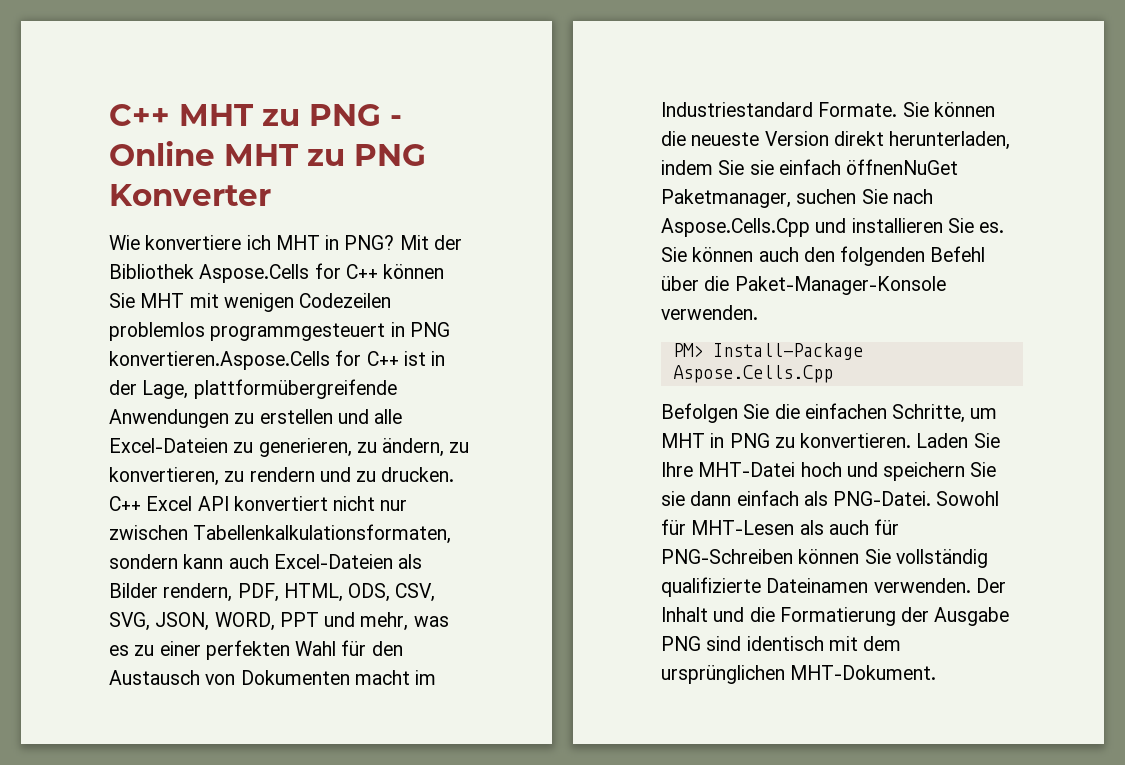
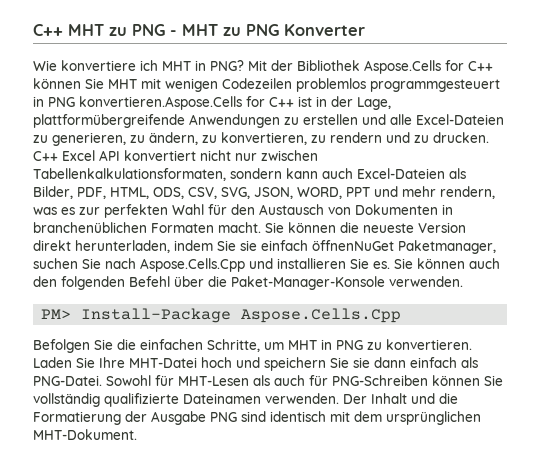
- C++ MHT zu PNG - Online MHT zu PNG Konverter
+ C++ MHT zu PNG - MHT zu PNG Konverter
- C++ Excel API konvertiert nicht nur zwischen Tabellenkalkulationsformaten, sondern kann auch Excel-Dateien als Bilder rendern, PDF, HTML, ODS, CSV, SVG, JSON, WORD, PPT und mehr, was es zu einer perfekten Wahl für den Austausch von Dokumenten macht im Industriestandard Formate.
+ C++ Excel API konvertiert nicht nur zwischen Tabellenkalkulationsformaten, sondern kann auch Excel-Dateien als Bilder, PDF, HTML, ODS, CSV, SVG, JSON, WORD, PPT und mehr rendern, was es zur perfekten Wahl für den Austausch von Dokumenten in branchenüblichen Formaten macht.

